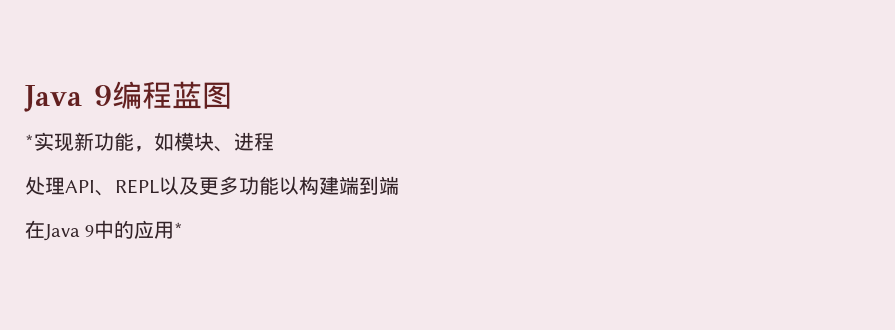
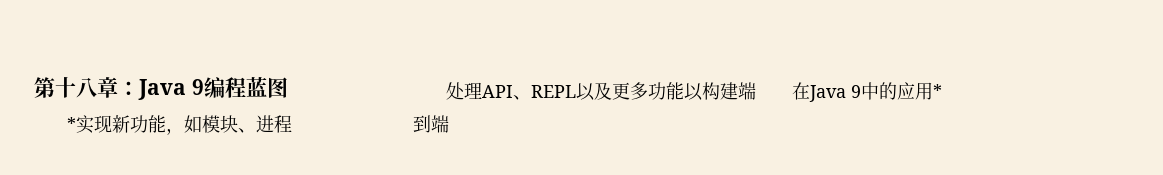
- Java 9编程蓝图
+ 第十八章：Java 9编程蓝图

